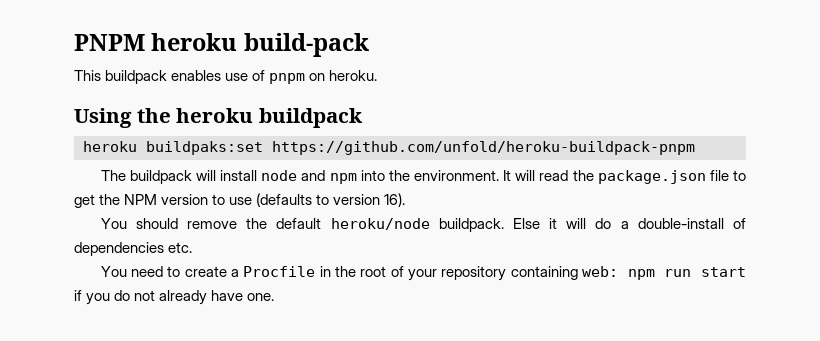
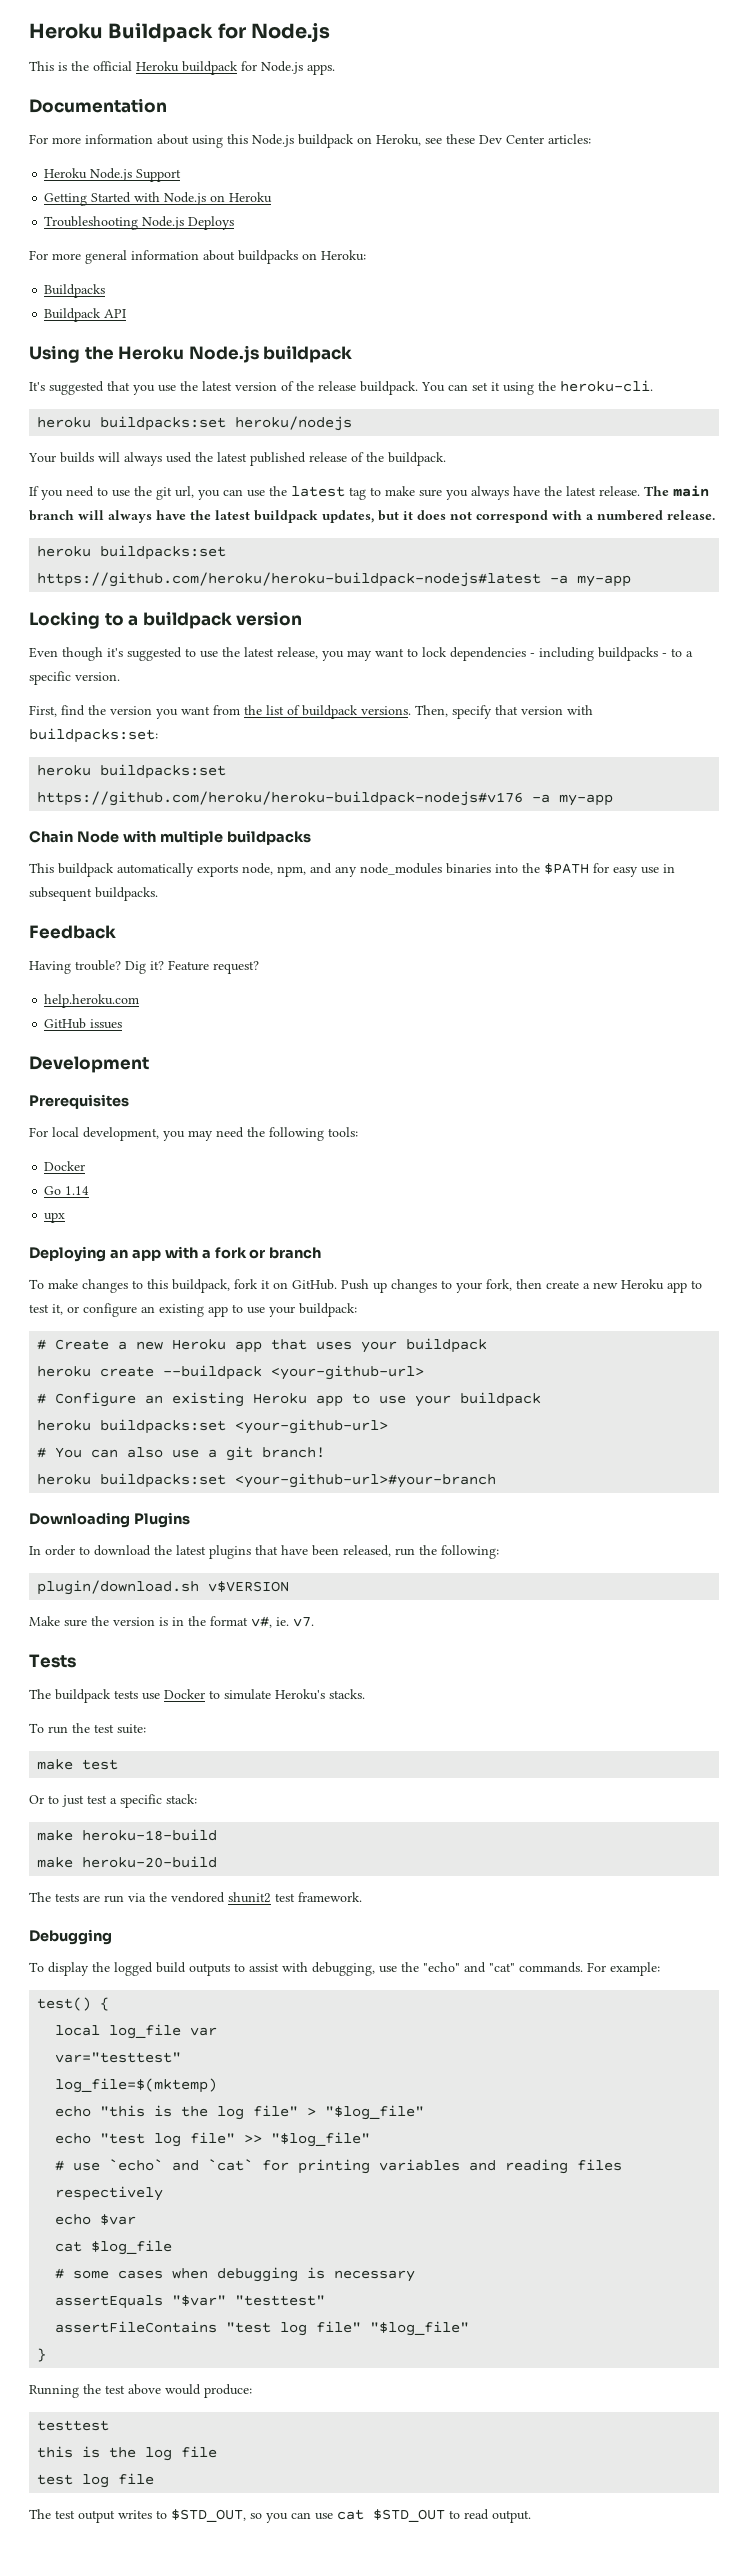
- PNPM heroku build-pack
- This buildpack enables use of pnpm on heroku.
- Using the heroku buildpack
- heroku buildpaks:set https://github.com/unfold/heroku-buildpack-pnpm
- The buildpack will install node and npm into the environment. It will read the package.json file to get the NPM version to use (defaults to version 16).
- You should remove the default heroku/node buildpack. Else it will do a double-install of dependencies etc.
- You need to create a Procfile in the root of your repository containing web: npm run start if you do not already have one.
+ Heroku Buildpack for Node.js
+ This is the official Heroku buildpack for Node.js apps.
+ Documentation
+ For more information about using this Node.js buildpack on Heroku, see these Dev Center articles:
+ Heroku Node.js Support
+ Getting Started with Node.js on Heroku
+ Troubleshooting Node.js Deploys
+ For more general information about buildpacks on Heroku:
+ Buildpacks
+ Buildpack API
+ Using the Heroku Node.js buildpack
+ It's suggested that you use the latest version of the release buildpack. You can set it using the heroku-cli.
+ heroku buildpacks:set heroku/nodejs
+ Your builds will always used the latest published release of the buildpack.
+ If you need to use the git url, you can use the latest tag to make sure you always have the latest release. The main branch will always have the latest buildpack updates, but it does not correspond with a numbered release.
+ heroku buildpacks:set https://github.com/heroku/heroku-buildpack-nodejs#latest -a my-app
+ Locking to a buildpack version
+ Even though it's suggested to use the latest release, you may want to lock dependencies - including buildpacks - to a specific version.
+ First, find the version you want from the list of buildpack versions. Then, specify that version with buildpacks:set:
+ heroku buildpacks:set https://github.com/heroku/heroku-buildpack-nodejs#v176 -a my-app
+ Chain Node with multiple buildpacks
+ This buildpack automatically exports node, npm, and any node_modules binaries into the $PATH for easy use in subsequent buildpacks.
+ Feedback
+ Having trouble? Dig it? Feature request?
+ help.heroku.com
+ GitHub issues
+ Development
+ Prerequisites
+ For local development, you may need the following tools:
+ Docker
+ Go 1.14
+ upx
+ Deploying an app with a fork or branch
+ To make changes to this buildpack, fork it on GitHub. Push up changes to your fork, then create a new Heroku app to test it, or configure an existing app to use your buildpack:
+ # Create a new Heroku app that uses your buildpack
+ heroku create --buildpack <your-github-url>
+ # Configure an existing Heroku app to use your buildpack
+ heroku buildpacks:set <your-github-url>
+ # You can also use a git branch!
+ heroku buildpacks:set <your-github-url>#your-branch
+ Downloading Plugins
+ In order to download the latest plugins that have been released, run the following:
+ plugin/download.sh v$VERSION
+ Make sure the version is in the format v#, ie. v7.
+ Tests
+ The buildpack tests use Docker to simulate Heroku's stacks.
+ To run the test suite:
+ make test
+ Or to just test a specific stack:
+ make heroku-18-build
+ make heroku-20-build
+ The tests are run via the vendored shunit2 test framework.
+ Debugging
+ To display the logged build outputs to assist with debugging, use the "echo" and "cat" commands. For example:
+ test() {
+ local log_file var
+ var="testtest"
+ log_file=$(mktemp)
+ echo "this is the log file" > "$log_file"
+ echo "test log file" >> "$log_file"
+ # use `echo` and `cat` for printing variables and reading files respectively
+ echo $var
+ cat $log_file
+ # some cases when debugging is necessary
+ assertEquals "$var" "testtest"
+ assertFileContains "test log file" "$log_file"
+ }
+ Running the test above would produce:
+ testtest
+ this is the log file
+ test log file
+ The test output writes to $STD_OUT, so you can use cat $STD_OUT to read output.

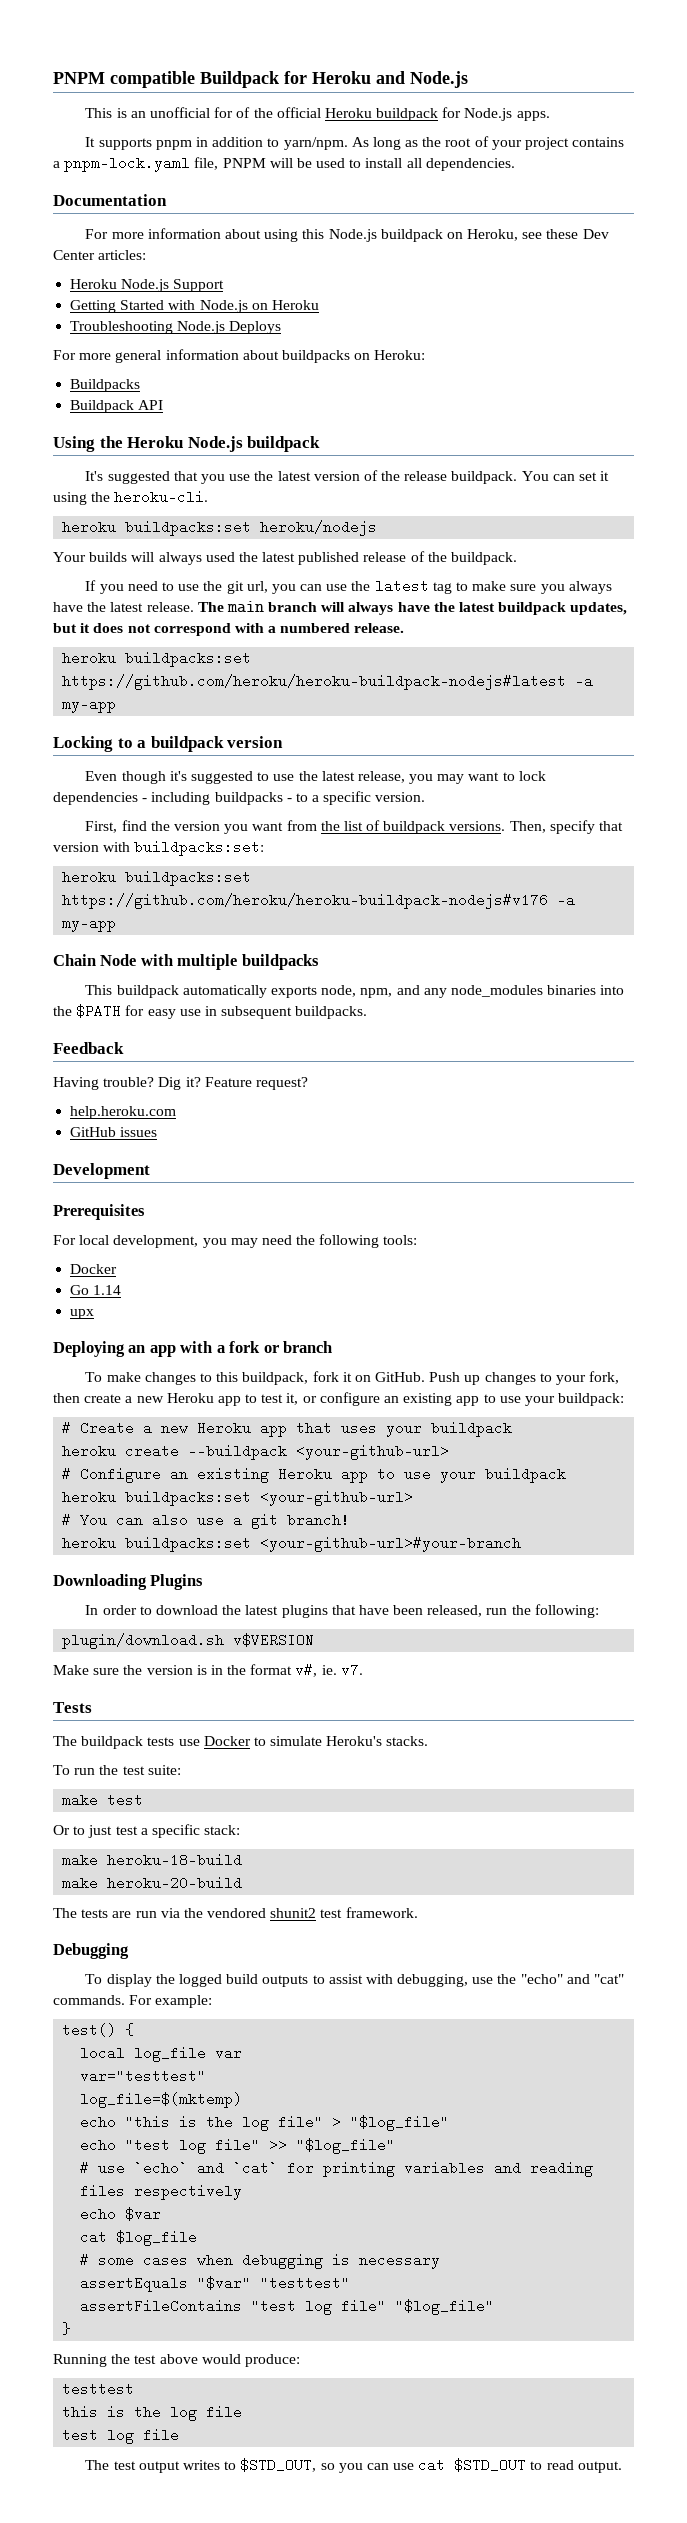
- Heroku Buildpack for Node.js
+ PNPM compatible Buildpack for Heroku and Node.js
- This is the official Heroku buildpack for Node.js apps.
+ This is an unofficial for of the official Heroku buildpack for Node.js apps.
+ It supports pnpm in addition to yarn/npm. As long as the root of your project contains a pnpm-lock.yaml file, PNPM will be used to install all dependencies.

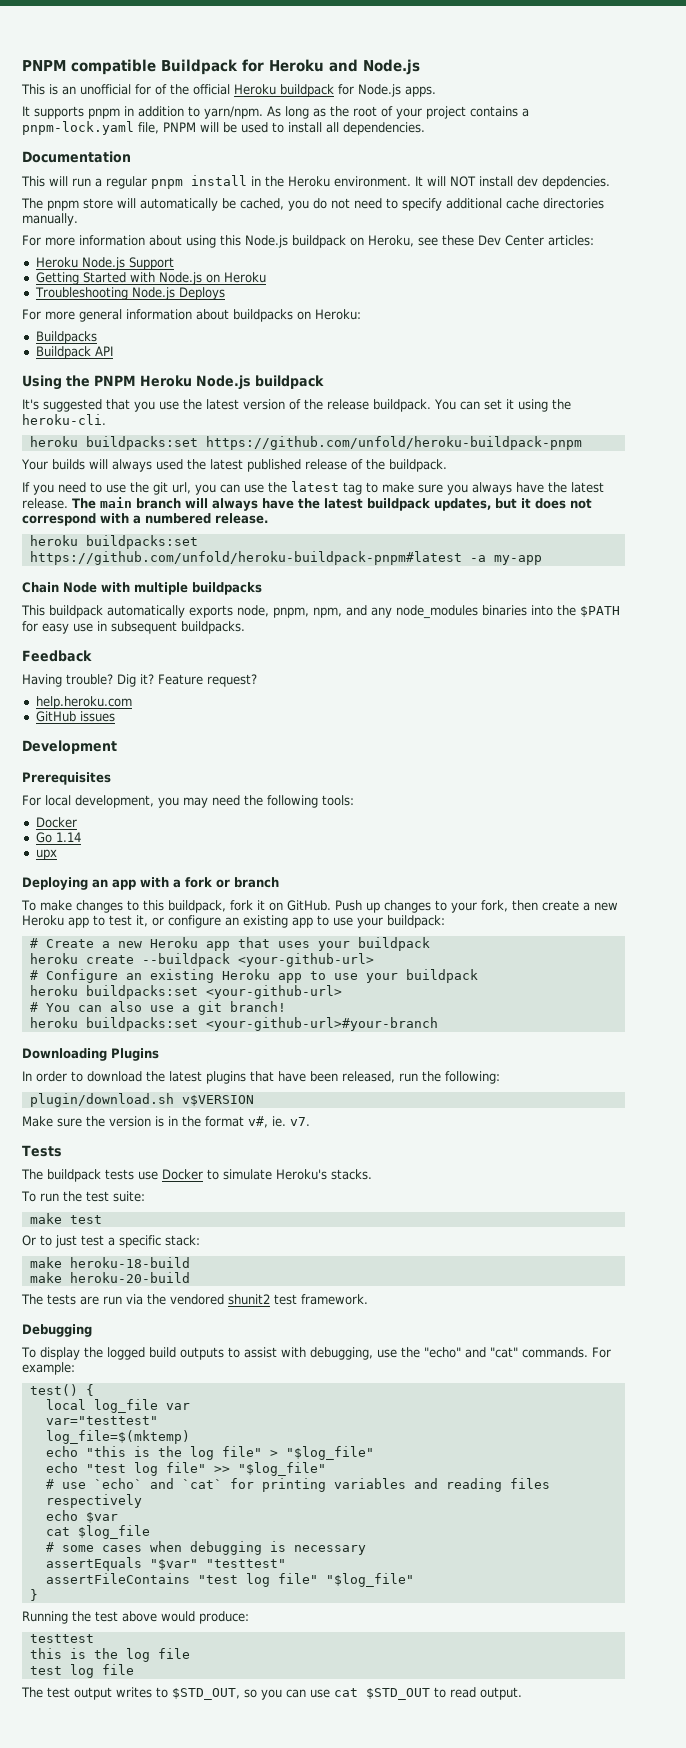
+ This will run a regular pnpm install in the Heroku environment. It will NOT install dev depdencies.
+ The pnpm store will automatically be cached, you do not need to specify additional cache directories manually.
- Using the Heroku Node.js buildpack
+ Using the PNPM Heroku Node.js buildpack
- heroku buildpacks:set heroku/nodejs
+ heroku buildpacks:set https://github.com/unfold/heroku-buildpack-pnpm
- heroku buildpacks:set https://github.com/heroku/heroku-buildpack-nodejs#latest -a my-app
- Locking to a buildpack version
- Even though it's suggested to use the latest release, you may want to lock dependencies - including buildpacks - to a specific version.
- First, find the version you want from the list of buildpack versions. Then, specify that version with buildpacks:set:
- heroku buildpacks:set https://github.com/heroku/heroku-buildpack-nodejs#v176 -a my-app
+ heroku buildpacks:set https://github.com/unfold/heroku-buildpack-pnpm#latest -a my-app
- This buildpack automatically exports node, npm, and any node_modules binaries into the $PATH for easy use in subsequent buildpacks.
+ This buildpack automatically exports node, pnpm, npm, and any node_modules binaries into the $PATH for easy use in subsequent buildpacks.

